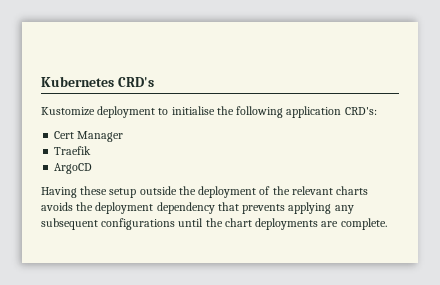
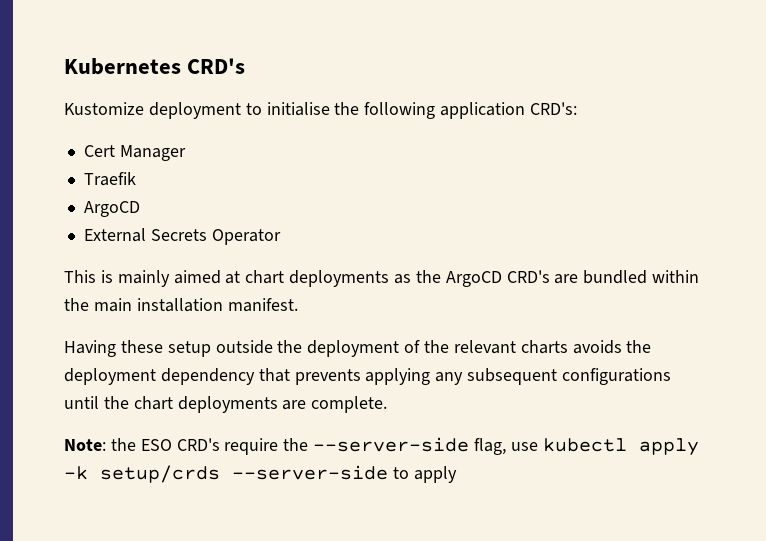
+ External Secrets Operator
+ This is mainly aimed at chart deployments as the ArgoCD CRD's are bundled within the main installation manifest.
+ Note: the ESO CRD's require the --server-side flag, use kubectl apply -k setup/crds --server-side to apply

